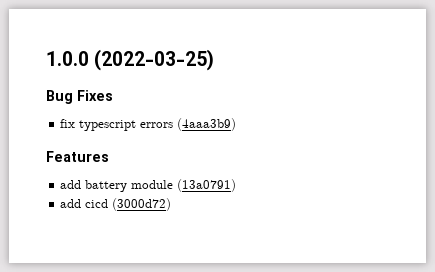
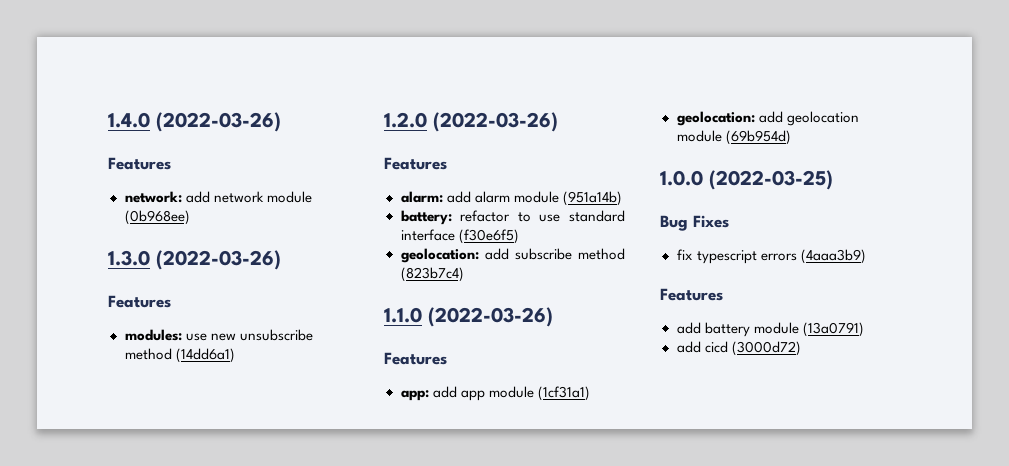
+ 1.4.0 (2022-03-26)
+ Features
+ network: add network module (0b968ee)
+ 1.3.0 (2022-03-26)
+ Features
+ modules: use new unsubscribe method (14dd6a1)
+ 1.2.0 (2022-03-26)
+ Features
+ alarm: add alarm module (951a14b)
+ battery: refactor to use standard interface (f30e6f5)
+ geolocation: add subscribe method (823b7c4)
+ 1.1.0 (2022-03-26)
+ Features
+ app: add app module (1cf31a1)
+ geolocation: add geolocation module (69b954d)

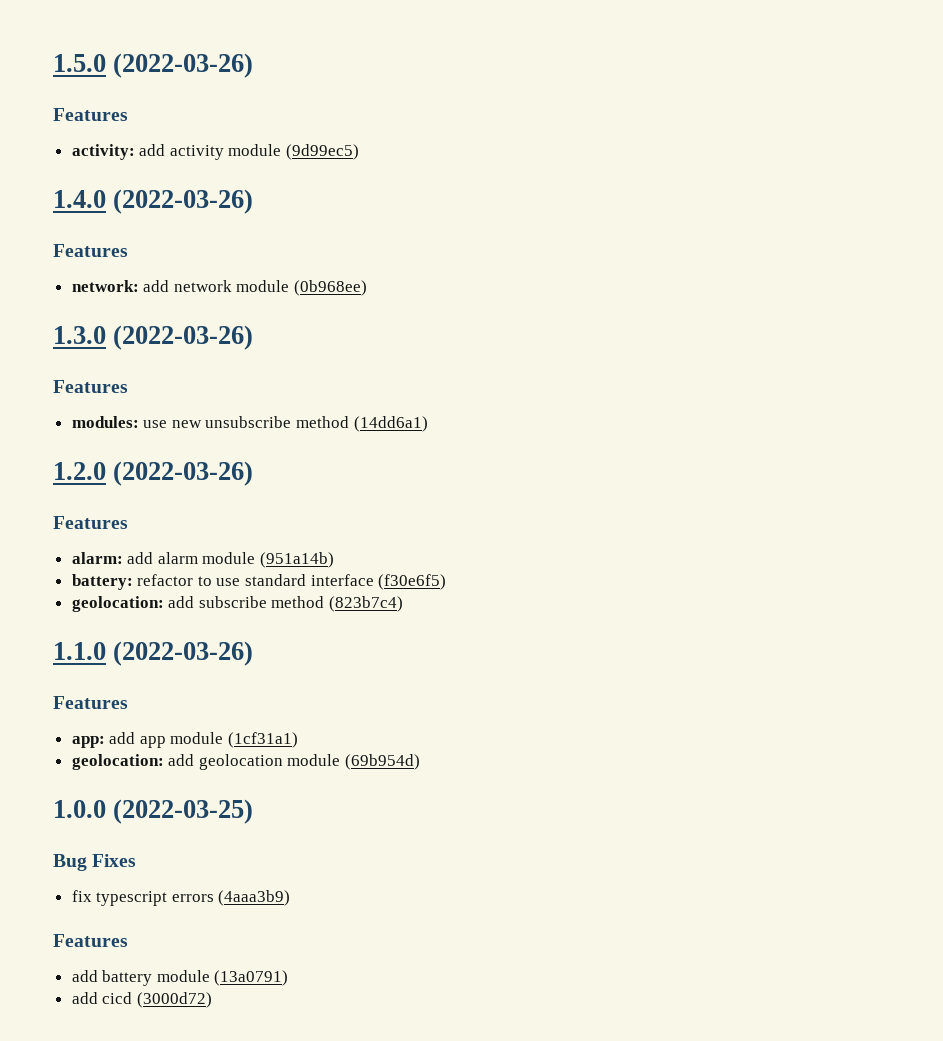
+ 1.5.0 (2022-03-26)
+ Features
+ activity: add activity module (9d99ec5)

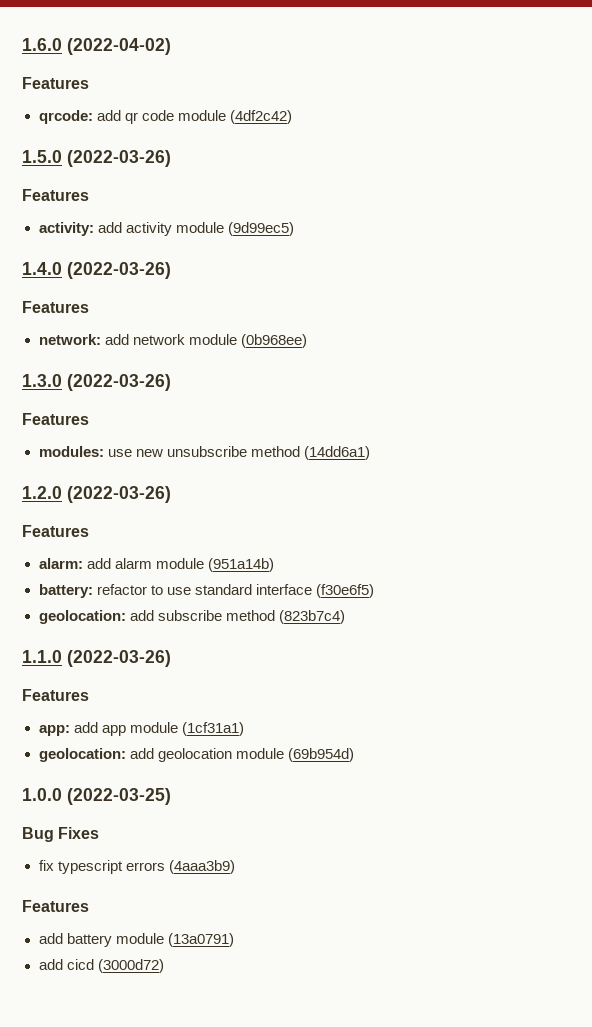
+ 1.6.0 (2022-04-02)
+ Features
+ qrcode: add qr code module (4df2c42)

